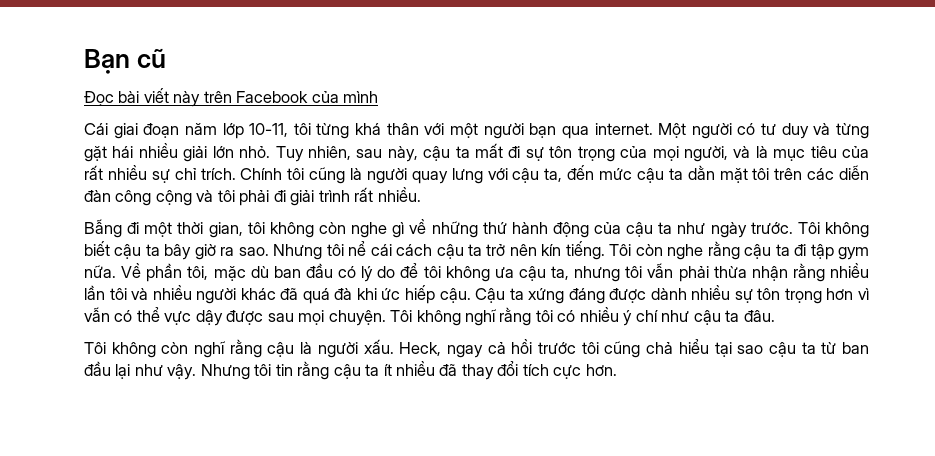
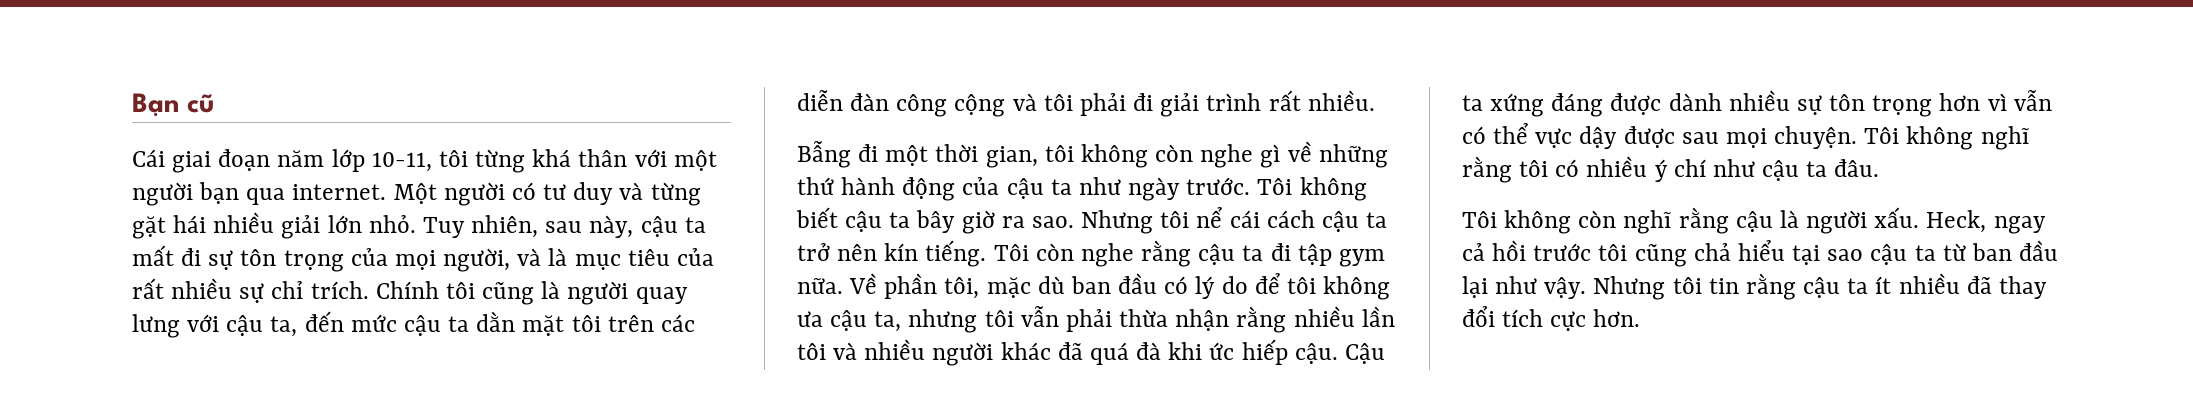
- Đọc bài viết này trên Facebook của mình

